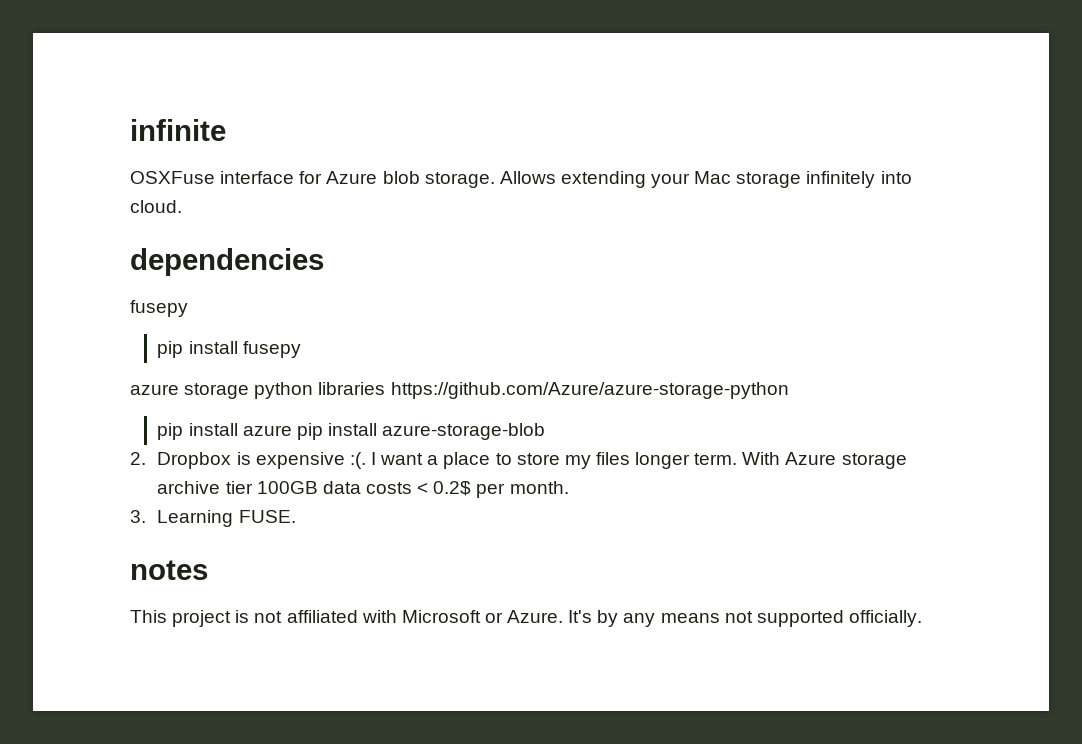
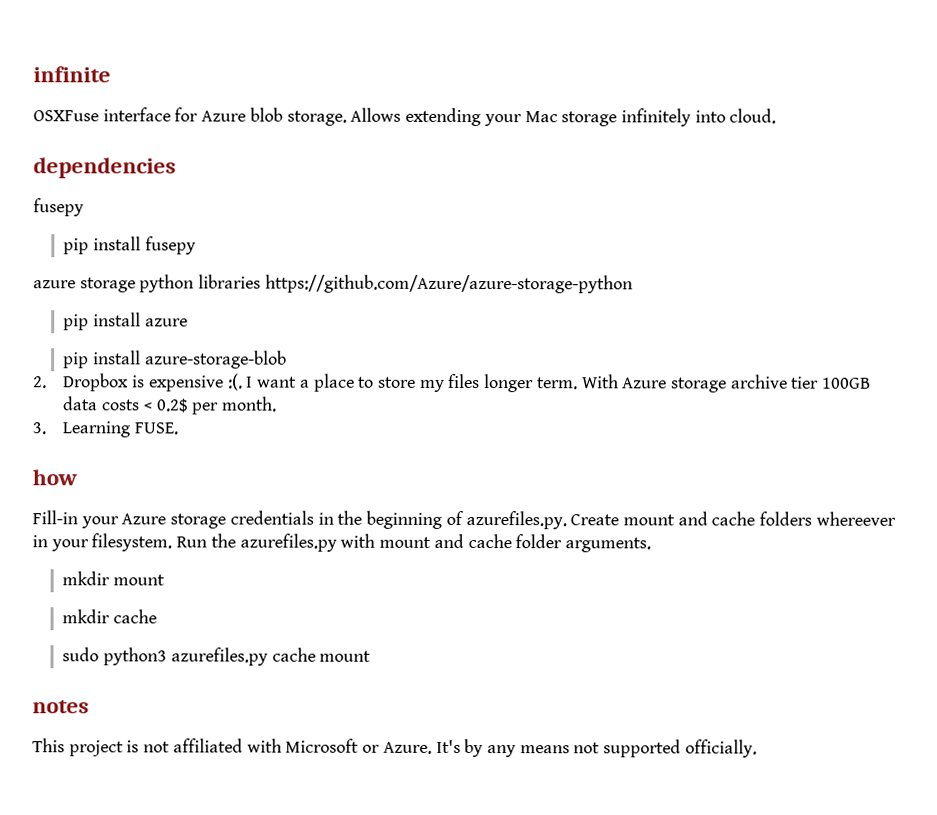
- pip install azure pip install azure-storage-blob
+ pip install azure
+ pip install azure-storage-blob
+ how
+ Fill-in your Azure storage credentials in the beginning of azurefiles.py. Create mount and cache folders whereever in your filesystem. Run the azurefiles.py with mount and cache folder arguments.
+ mkdir mount
+ mkdir cache
+ sudo python3 azurefiles.py cache mount

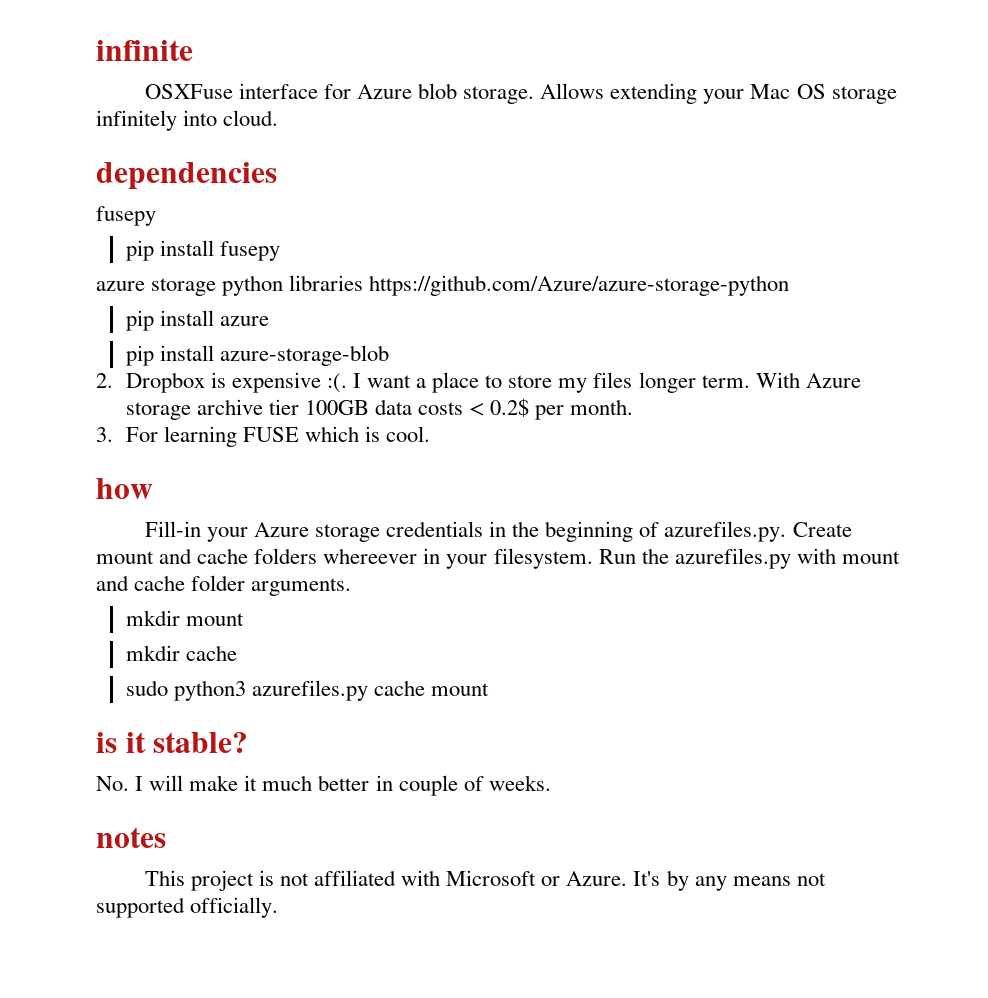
- Allows extending your Mac storage infinitely into cloud.
+ Allows extending your Mac OS storage infinitely into cloud.
- 3. Learning FUSE.
+ 3. For learning FUSE which is cool.
+ is it stable?
+ No. I will make it much better in couple of weeks.

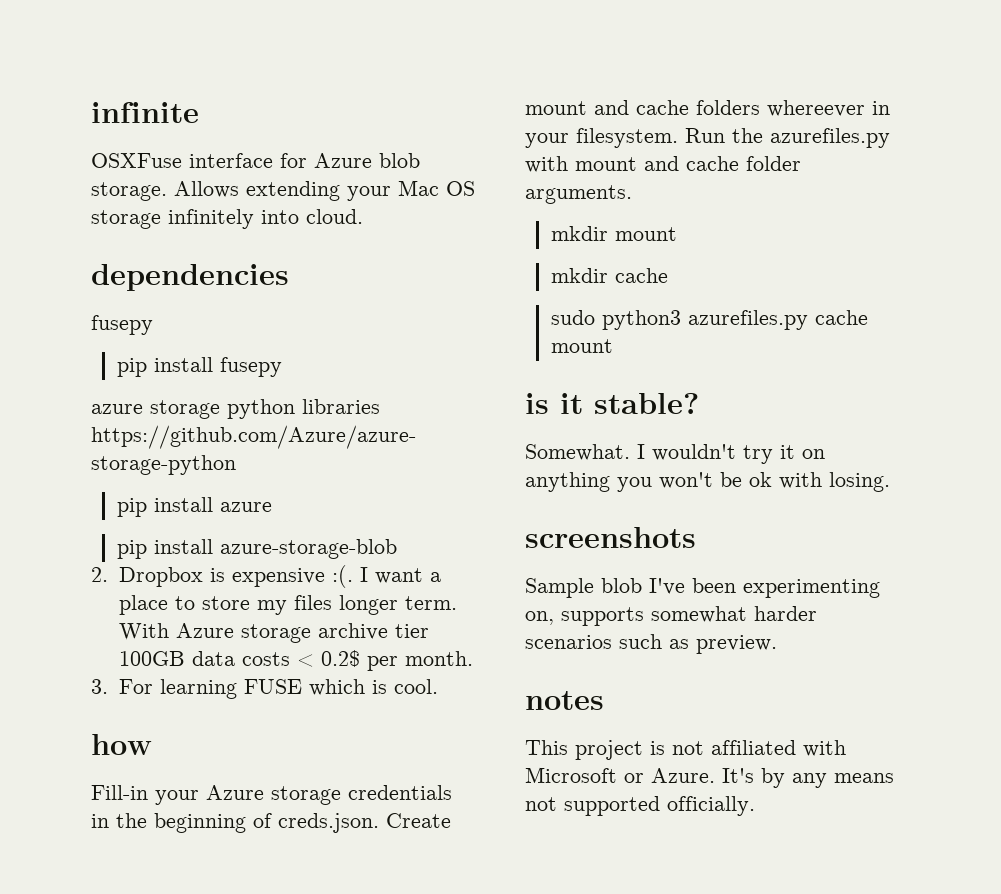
- Fill-in your Azure storage credentials in the beginning of azurefiles.py. Create mount and cache folders whereever in your filesystem.
+ Fill-in your Azure storage credentials in the beginning of creds.json. Create mount and cache folders whereever in your filesystem.
- No. I will make it much better in couple of weeks.
+ Somewhat. I wouldn't try it on anything you won't be ok with losing.
+ screenshots
+ Sample blob I've been experimenting on, supports somewhat harder scenarios such as preview.

